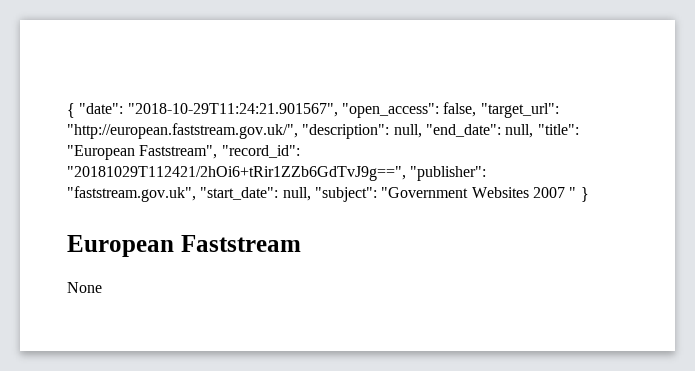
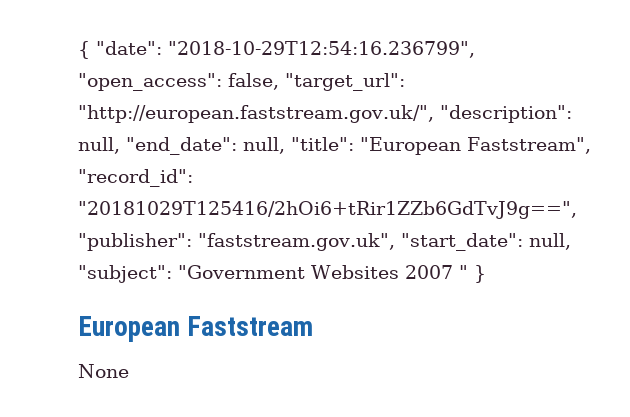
- { "date": "2018-10-29T11:24:21.901567", "open_access": false, "target_url": "http://european.faststream.gov.uk/", "description": null, "end_date": null, "title": "European Faststream", "record_id": "20181029T112421/2hOi6+tRir1ZZb6GdTvJ9g==", "publisher": "faststream.gov.uk", "start_date": null, "subject": "Government Websites 2007 " }
+ { "date": "2018-10-29T12:54:16.236799", "open_access": false, "target_url": "http://european.faststream.gov.uk/", "description": null, "end_date": null, "title": "European Faststream", "record_id": "20181029T125416/2hOi6+tRir1ZZb6GdTvJ9g==", "publisher": "faststream.gov.uk", "start_date": null, "subject": "Government Websites 2007 " }

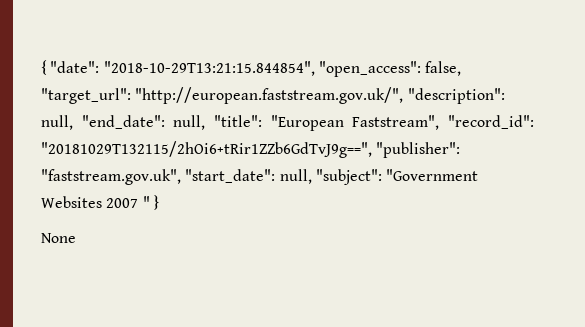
- { "date": "2018-10-29T12:54:16.236799", "open_access": false, "target_url": "http://european.faststream.gov.uk/", "description": null, "end_date": null, "title": "European Faststream", "record_id": "20181029T125416/2hOi6+tRir1ZZb6GdTvJ9g==", "publisher": "faststream.gov.uk", "start_date": null, "subject": "Government Websites 2007 " }
+ { "date": "2018-10-29T13:21:15.844854", "open_access": false, "target_url": "http://european.faststream.gov.uk/", "description": null, "end_date": null, "title": "European Faststream", "record_id": "20181029T132115/2hOi6+tRir1ZZb6GdTvJ9g==", "publisher": "faststream.gov.uk", "start_date": null, "subject": "Government Websites 2007 " }
- European Faststream

